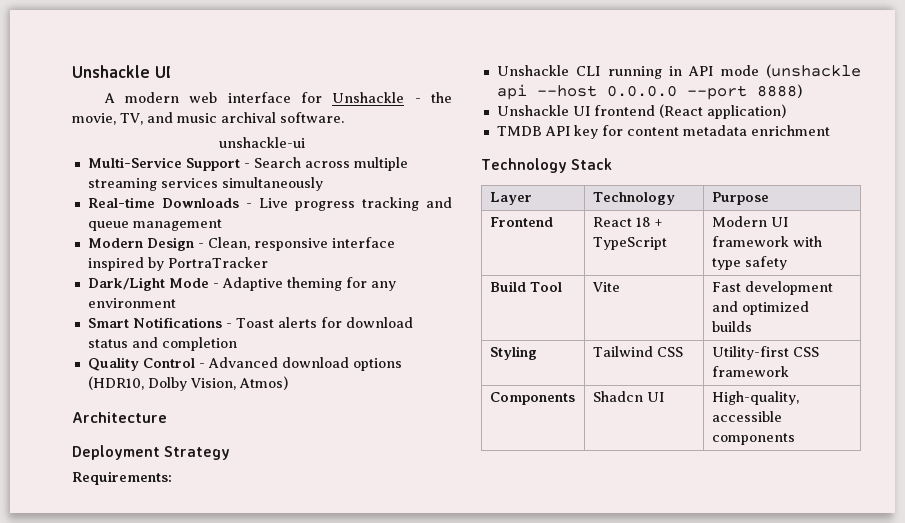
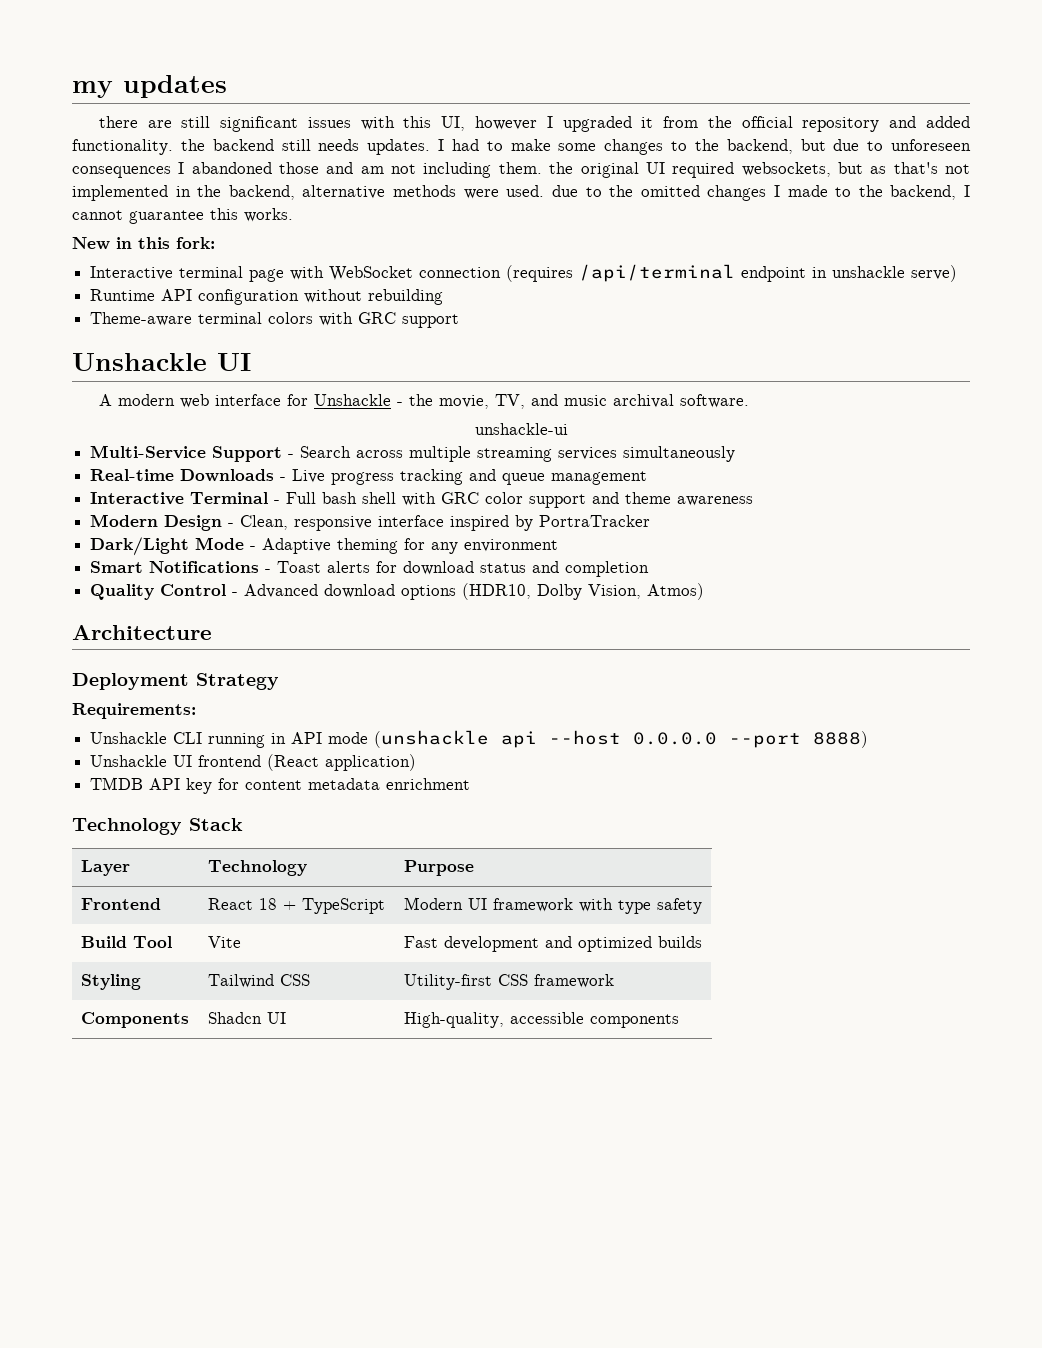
+ my updates
+ there are still significant issues with this UI, however I upgraded it from the official repository and added functionality. the backend still needs updates. I had to make some changes to the backend, but due to unforeseen consequences I abandoned those and am not including them. the original UI required websockets, but as that's not implemented in the backend, alternative methods were used. due to the omitted changes I made to the backend, I cannot guarantee this works.
+ New in this fork:
+ Interactive terminal page with WebSocket connection (requires /api/terminal endpoint in unshackle serve)
+ Runtime API configuration without rebuilding
+ Theme-aware terminal colors with GRC support
+ Interactive Terminal - Full bash shell with GRC color support and theme awareness

